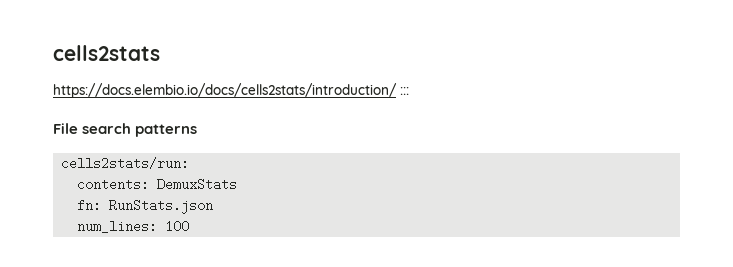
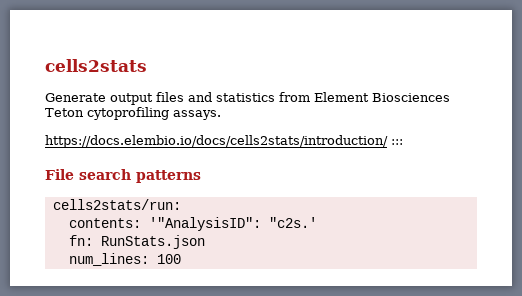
+ Generate output files and statistics from Element Biosciences Teton cytoprofiling assays.
- contents: DemuxStats
+ contents: '"AnalysisID": "c2s.'

